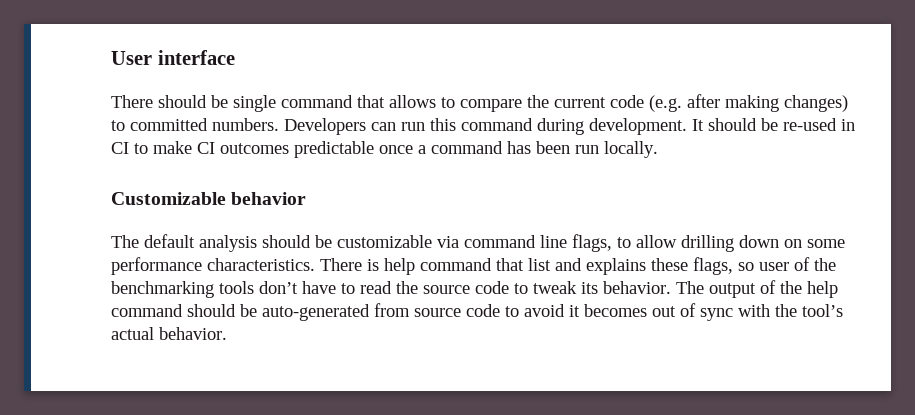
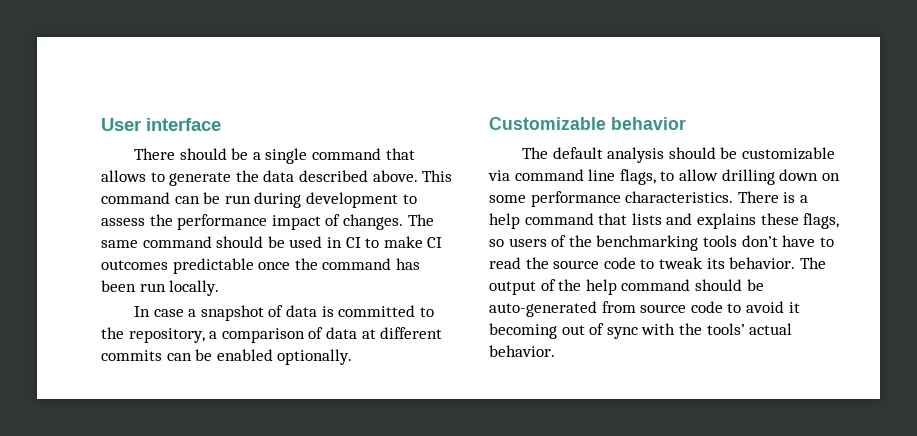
- There should be single command that allows to compare the current code (e.g. after making changes) to committed numbers. Developers can run this command during development. It should be re-used in CI to make CI outcomes predictable once a command has been run locally.
+ There should be a single command that allows to generate the data described above. This command can be run during development to assess the performance impact of changes. The same command should be used in CI to make CI outcomes predictable once the command has been run locally.
+ In case a snapshot of data is committed to the repository, a comparison of data at different commits can be enabled optionally.
- There is help command that list and explains these flags, so user of the benchmarking tools don’t have to read the source code to tweak its behavior.
+ There is a help command that lists and explains these flags, so users of the benchmarking tools don’t have to read the source code to tweak its behavior.
- The output of the help command should be auto-generated from source code to avoid it becomes out of sync with the tool’s actual behavior.
+ The output of the help command should be auto-generated from source code to avoid it becoming out of sync with the tools’ actual behavior.

